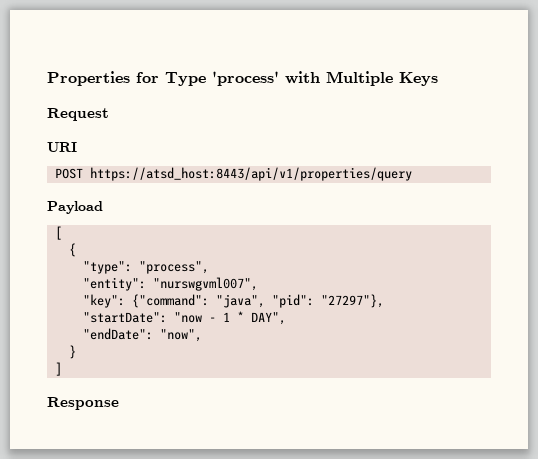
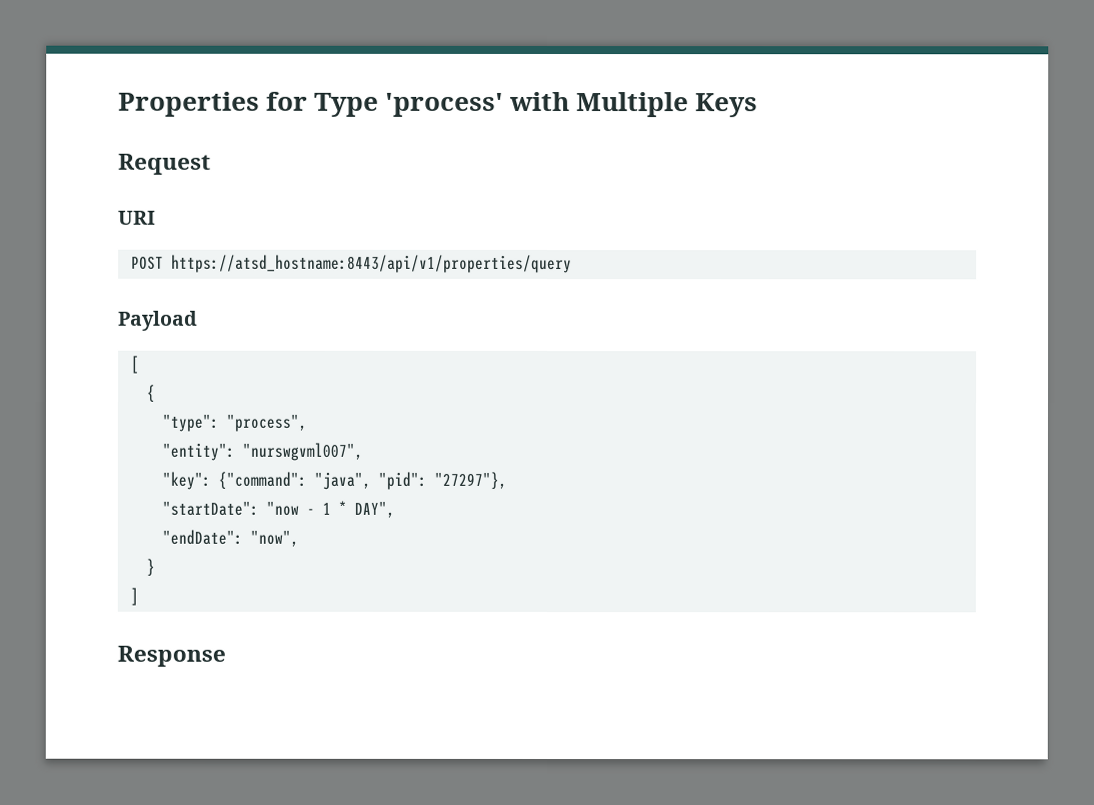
- POST https://atsd_host:8443/api/v1/properties/query
+ POST https://atsd_hostname:8443/api/v1/properties/query

